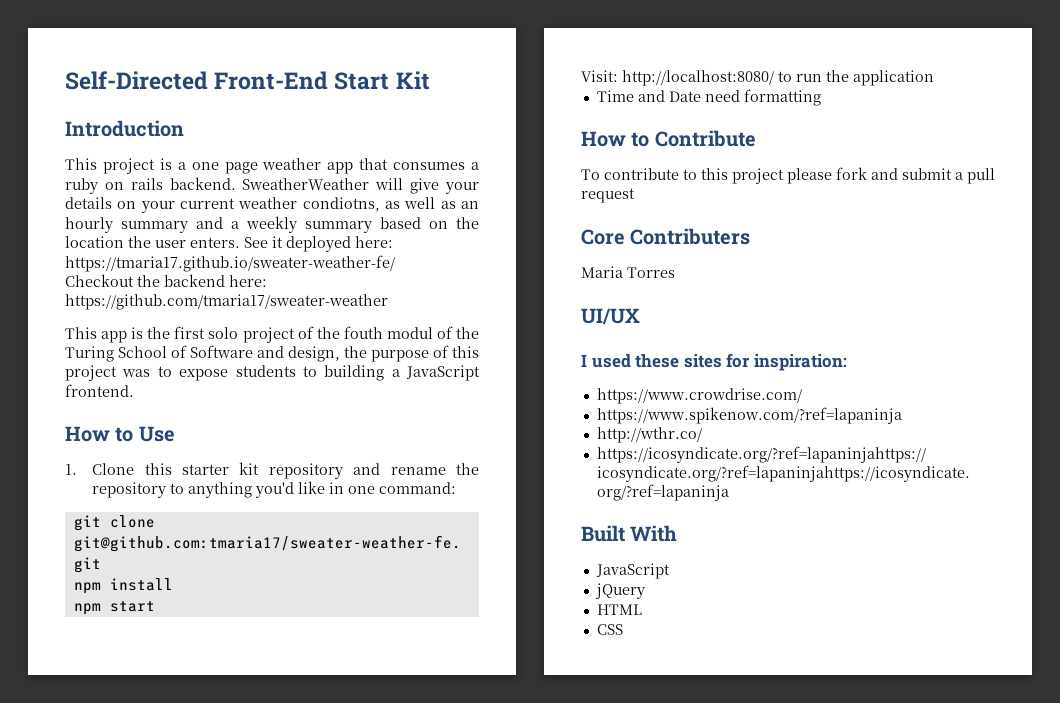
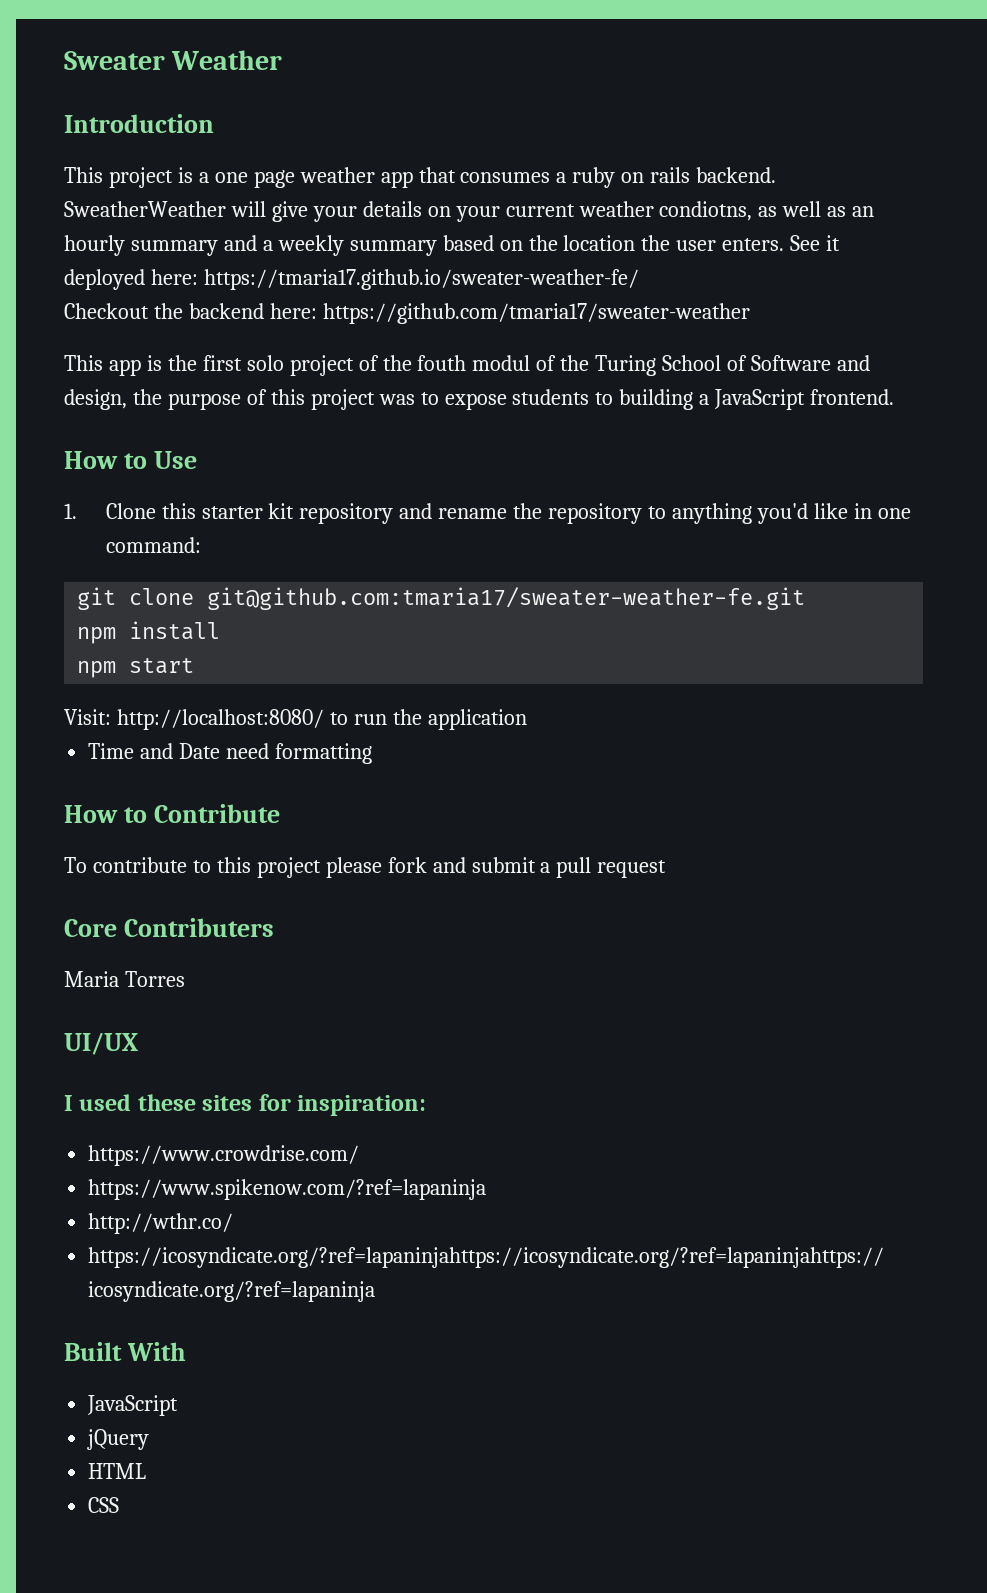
- Self-Directed Front-End Start Kit
+ Sweater Weather

